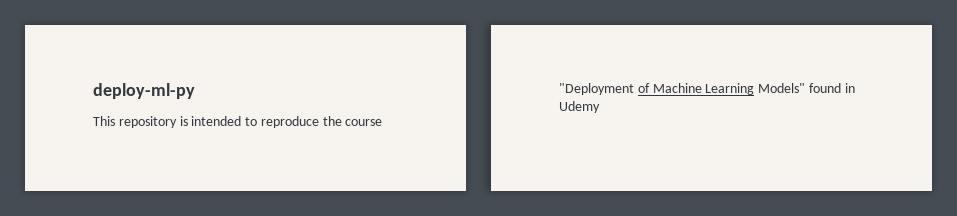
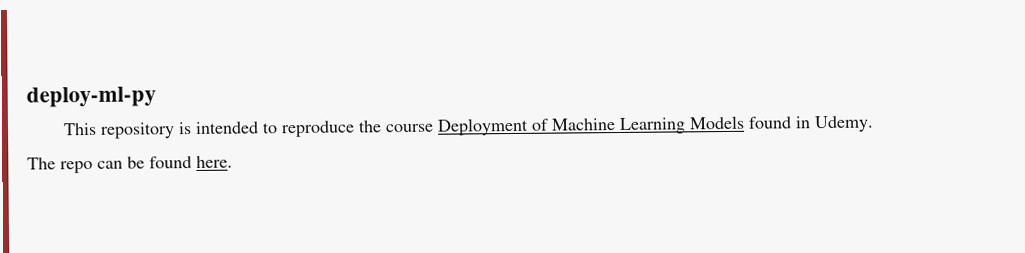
- This repository is intended to reproduce the course "Deployment of Machine Learning Models" found in Udemy
+ This repository is intended to reproduce the course Deployment of Machine Learning Models found in Udemy.
+ The repo can be found here.

